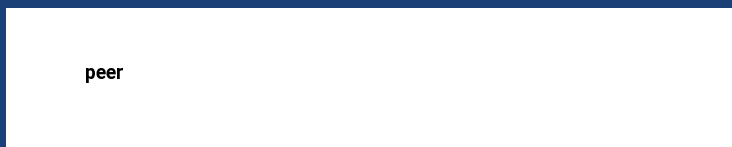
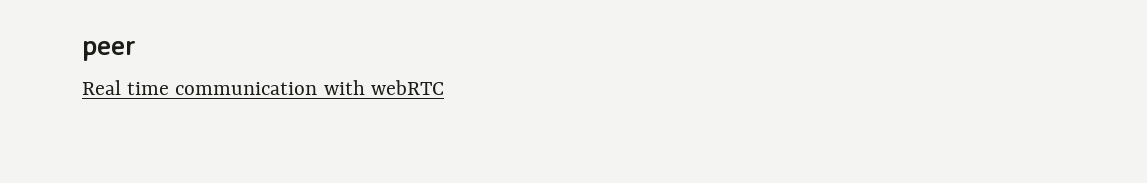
+ Real time communication with webRTC

